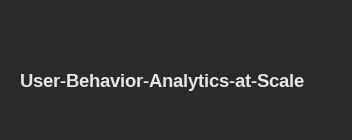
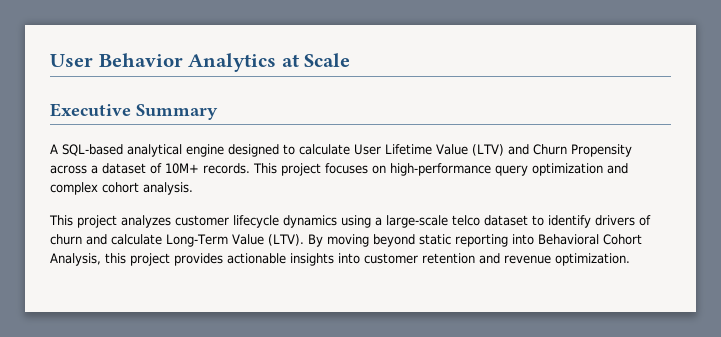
- User-Behavior-Analytics-at-Scale
+ User Behavior Analytics at Scale
+ Executive Summary
+ A SQL-based analytical engine designed to calculate User Lifetime Value (LTV) and Churn Propensity across a dataset of 10M+ records. This project focuses on high-performance query optimization and complex cohort analysis.
+ This project analyzes customer lifecycle dynamics using a large-scale telco dataset to identify drivers of churn and calculate Long-Term Value (LTV). By moving beyond static reporting into Behavioral Cohort Analysis, this project provides actionable insights into customer retention and revenue optimization.

